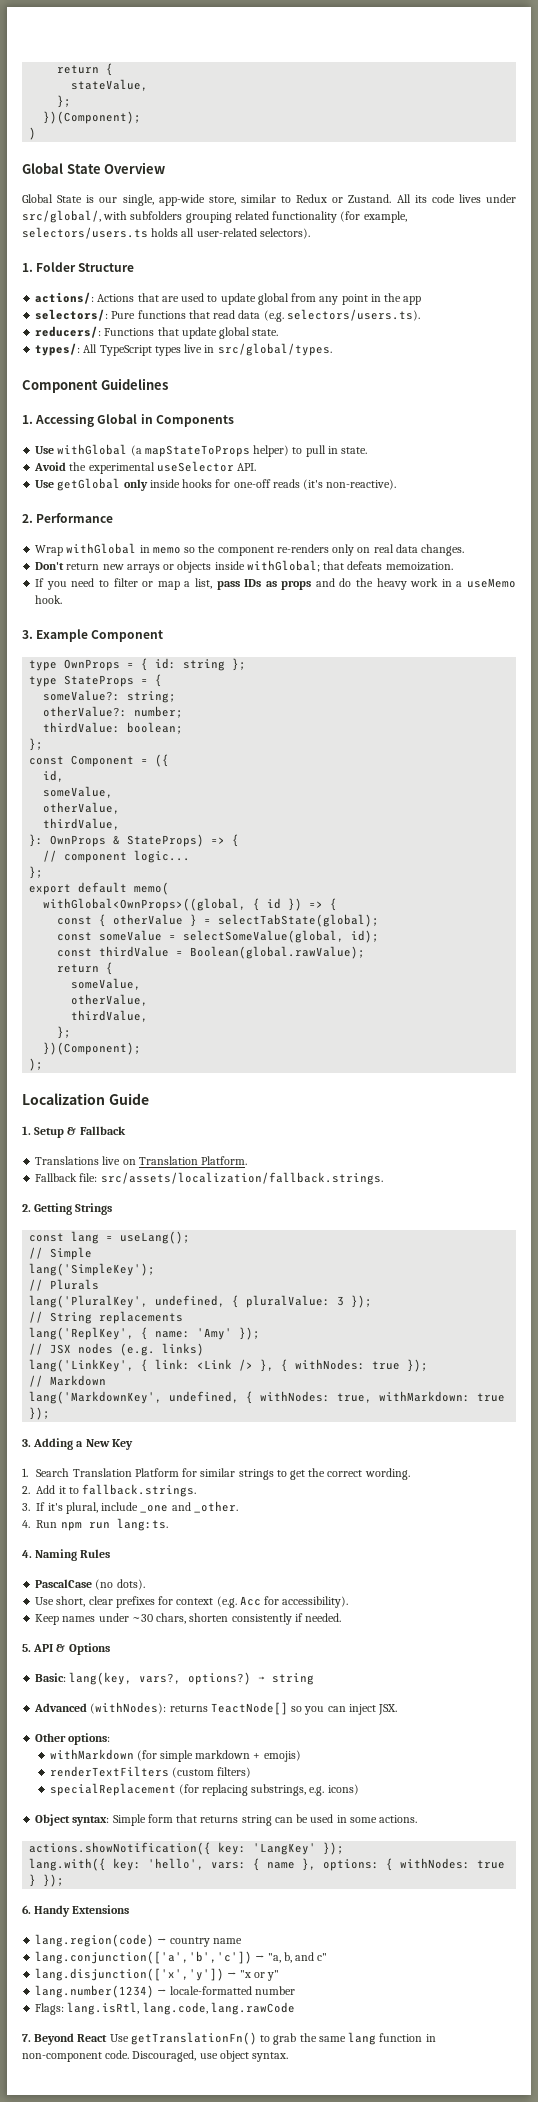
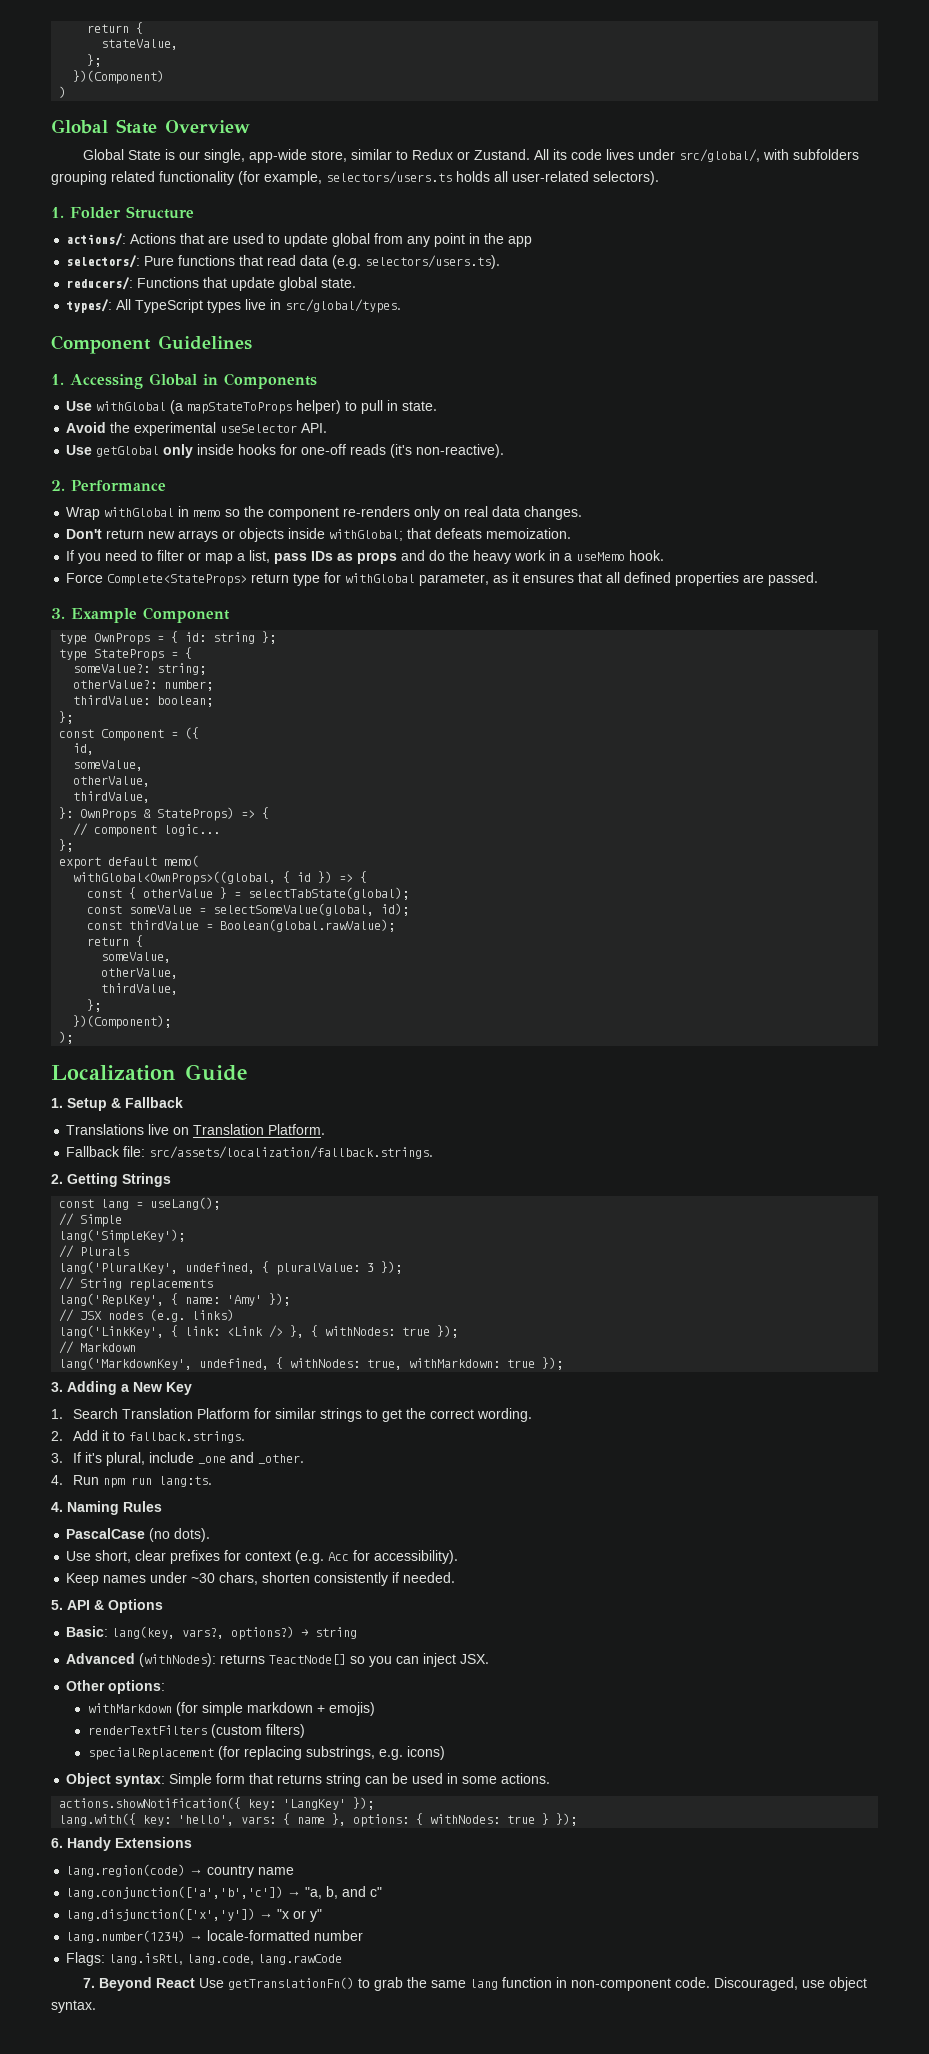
  stateValue,
  };
- })(Component);
+ })(Component)
+ Force Complete<StateProps> return type for withGlobal parameter, as it ensures that all defined properties are passed.

